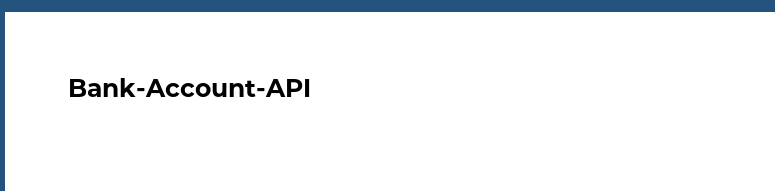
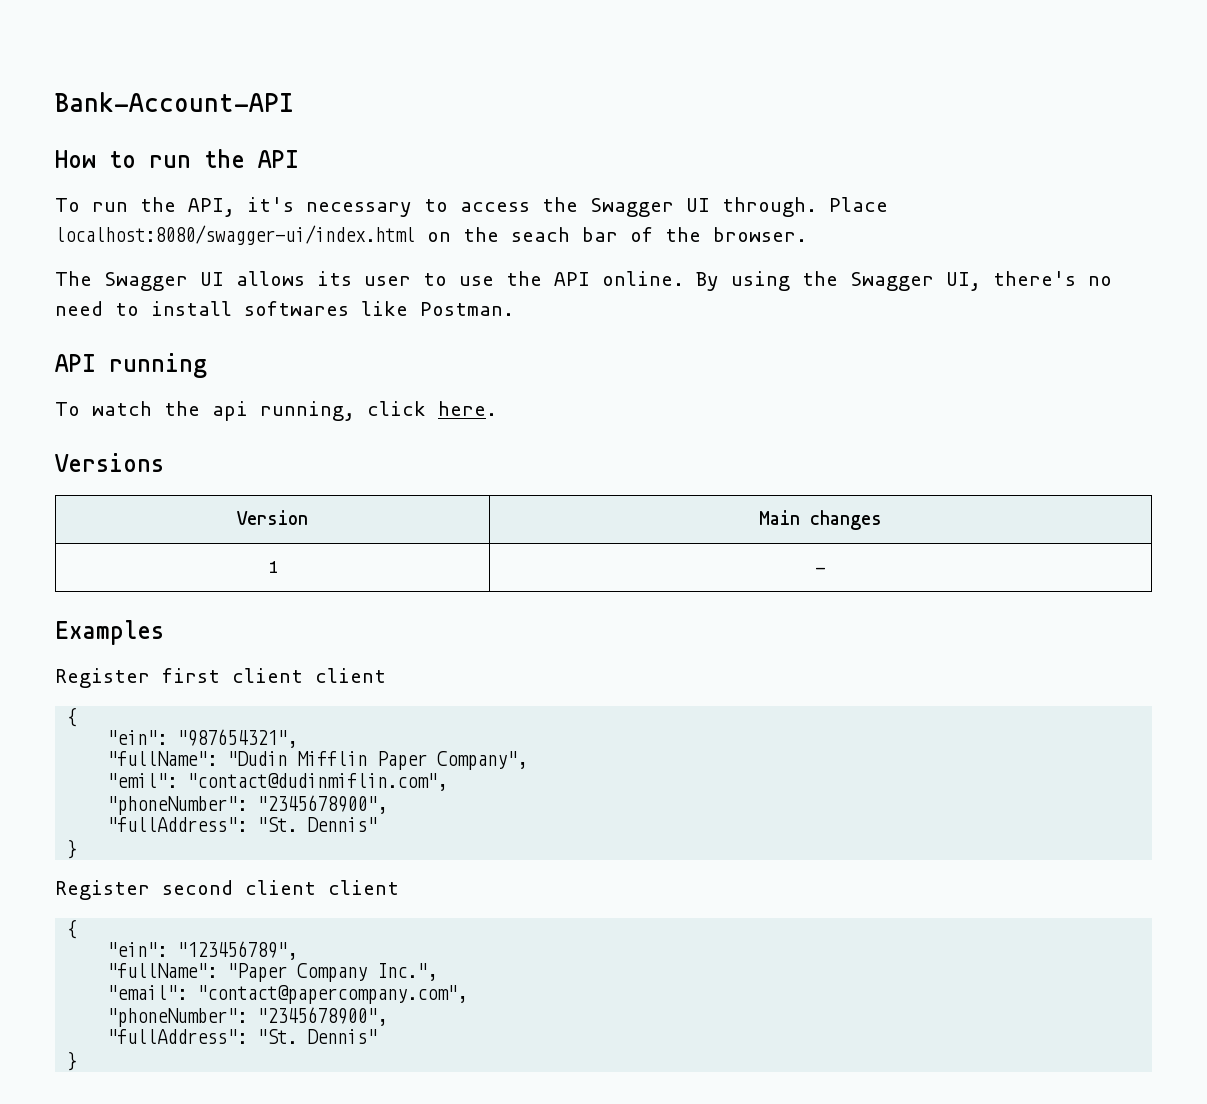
+ How to run the API
+ To run the API, it's necessary to access the Swagger UI through. Place localhost:8080/swagger-ui/index.html on the seach bar of the browser.
+ The Swagger UI allows its user to use the API online. By using the Swagger UI, there's no need to install softwares like Postman.
+ API running
+ To watch the api running, click here.
+ Versions
+ Version | Main changes
+ 1 | -
+ Examples
+ Register first client client
+ {
+ "ein": "987654321",
+ "fullName": "Dudin Mifflin Paper Company",
+ "emil": "contact@dudinmiflin.com",
+ "phoneNumber": "2345678900",
+ "fullAddress": "St. Dennis"
+ }
+ Register second client client
+ {
+ "ein": "123456789",
+ "fullName": "Paper Company Inc.",
+ "email": "contact@papercompany.com",
+ "phoneNumber": "2345678900",
+ "fullAddress": "St. Dennis"
+ }

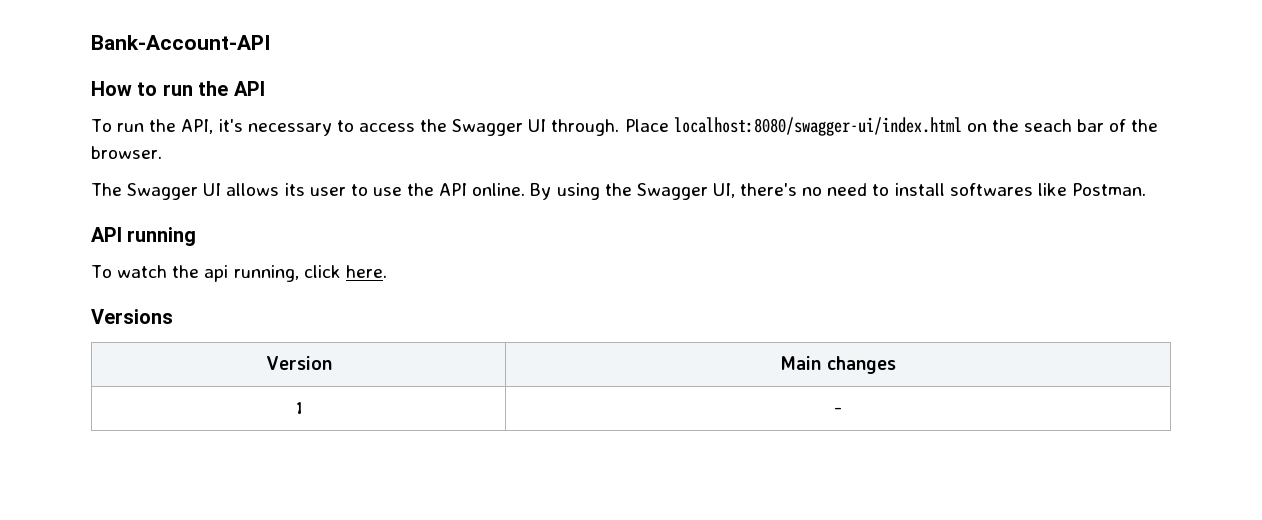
- Examples
- Register first client client
- {
- "ein": "987654321",
- "fullName": "Dudin Mifflin Paper Company",
- "emil": "contact@dudinmiflin.com",
- "phoneNumber": "2345678900",
- "fullAddress": "St. Dennis"
- }
- Register second client client
- {
- "ein": "123456789",
- "fullName": "Paper Company Inc.",
- "email": "contact@papercompany.com",
- "phoneNumber": "2345678900",
- "fullAddress": "St. Dennis"
- }

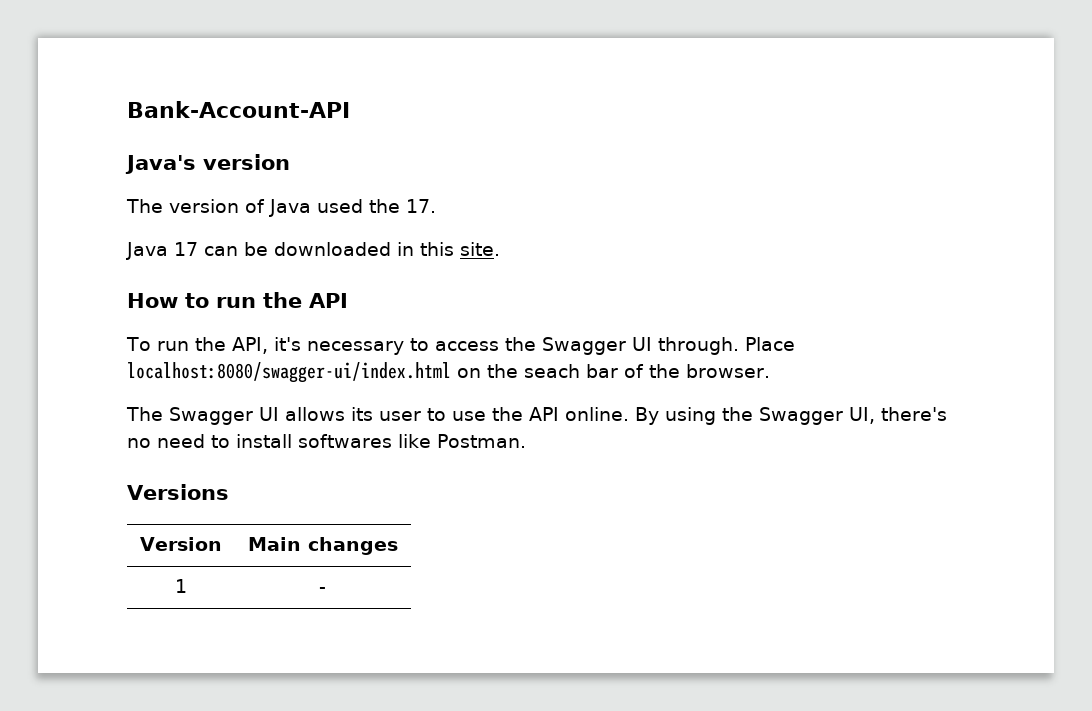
+ Java's version
+ The version of Java used the 17.
+ Java 17 can be downloaded in this site.
- API running
- To watch the api running, click here.

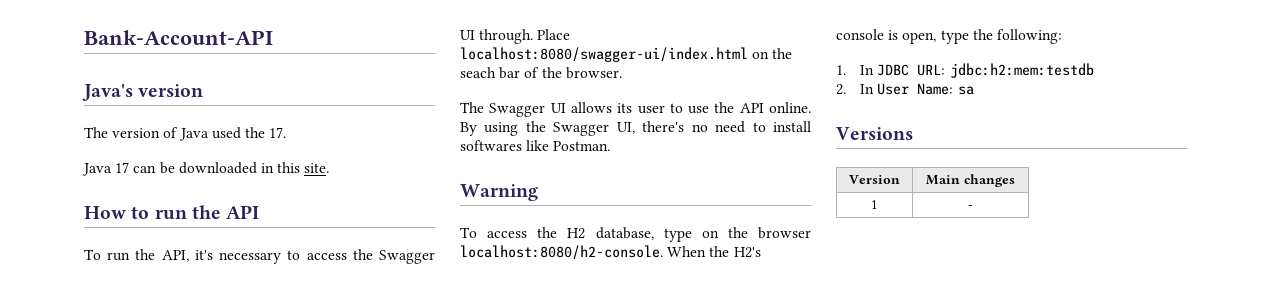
+ Warning
+ To access the H2 database, type on the browser localhost:8080/h2-console. When the H2's console is open, type the following:
+ 1. In JDBC URL: jdbc:h2:mem:testdb
+ 2. In User Name: sa

